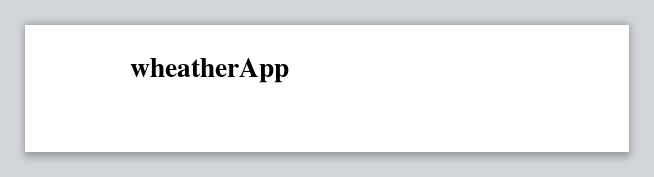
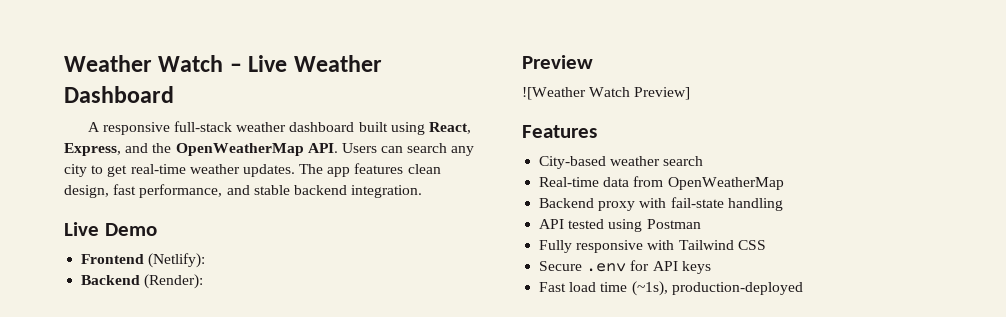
- wheatherApp
+ Weather Watch – Live Weather Dashboard
+ A responsive full-stack weather dashboard built using React, Express, and the OpenWeatherMap API. Users can search any city to get real-time weather updates. The app features clean design, fast performance, and stable backend integration.
+ Live Demo
+ Frontend (Netlify):
+ Backend (Render):
+ Preview
+ ![Weather Watch Preview]
+ Features
+ City-based weather search
+ Real-time data from OpenWeatherMap
+ Backend proxy with fail-state handling
+ API tested using Postman
+ Fully responsive with Tailwind CSS
+ Secure .env for API keys
+ Fast load time (~1s), production-deployed

